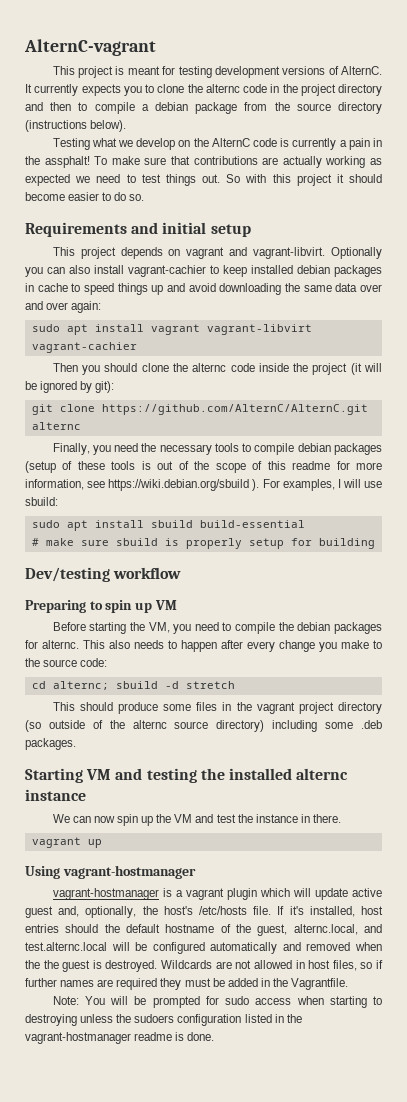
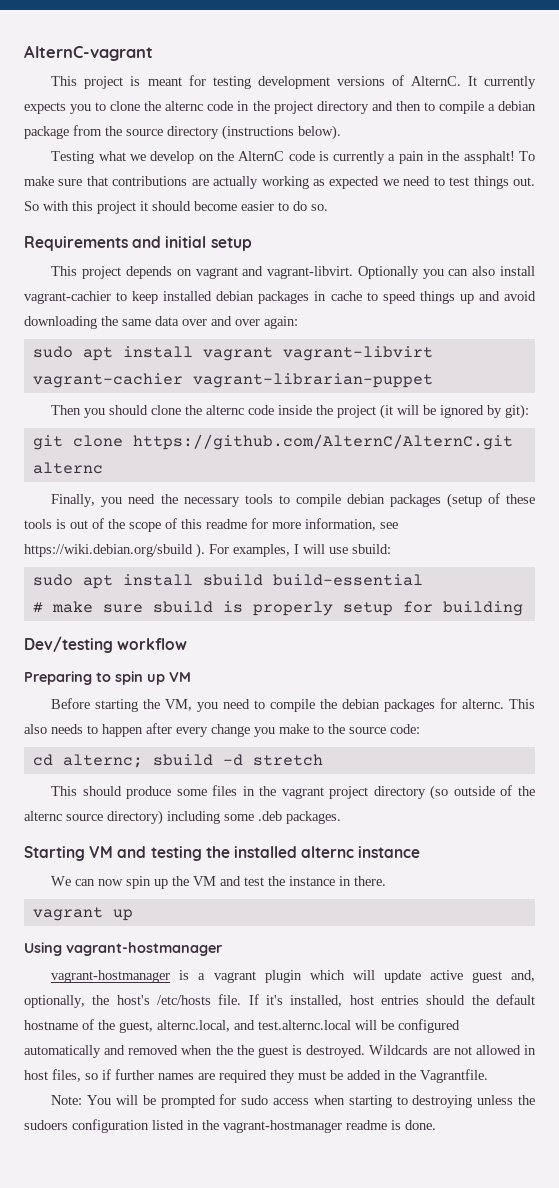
- sudo apt install vagrant vagrant-libvirt vagrant-cachier
+ sudo apt install vagrant vagrant-libvirt vagrant-cachier vagrant-librarian-puppet

